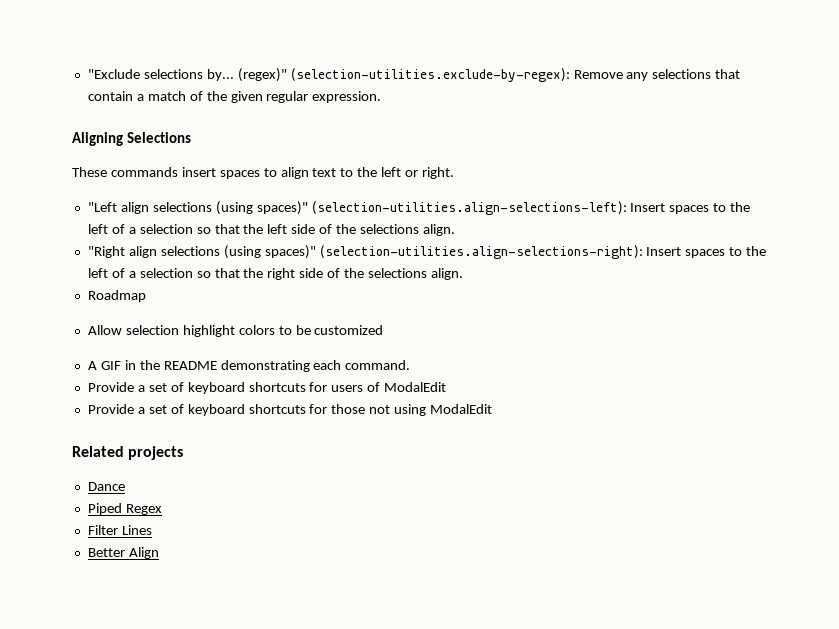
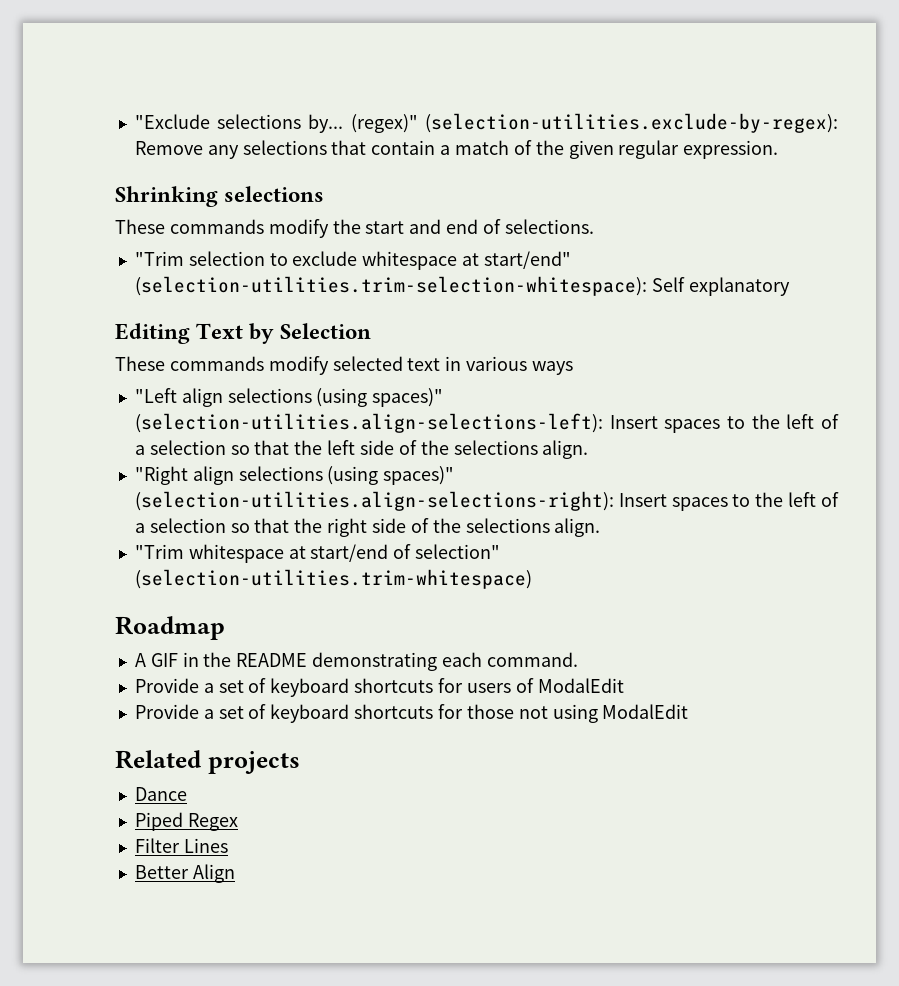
- Aligning Selections
- These commands insert spaces to align text to the left or right.
+ Shrinking selections
+ These commands modify the start and end of selections.
+ "Trim selection to exclude whitespace at start/end" (selection-utilities.trim-selection-whitespace): Self explanatory
+ Editing Text by Selection
+ These commands modify selected text in various ways
+ "Trim whitespace at start/end of selection" (selection-utilities.trim-whitespace)
  Roadmap
- Allow selection highlight colors to be customized

